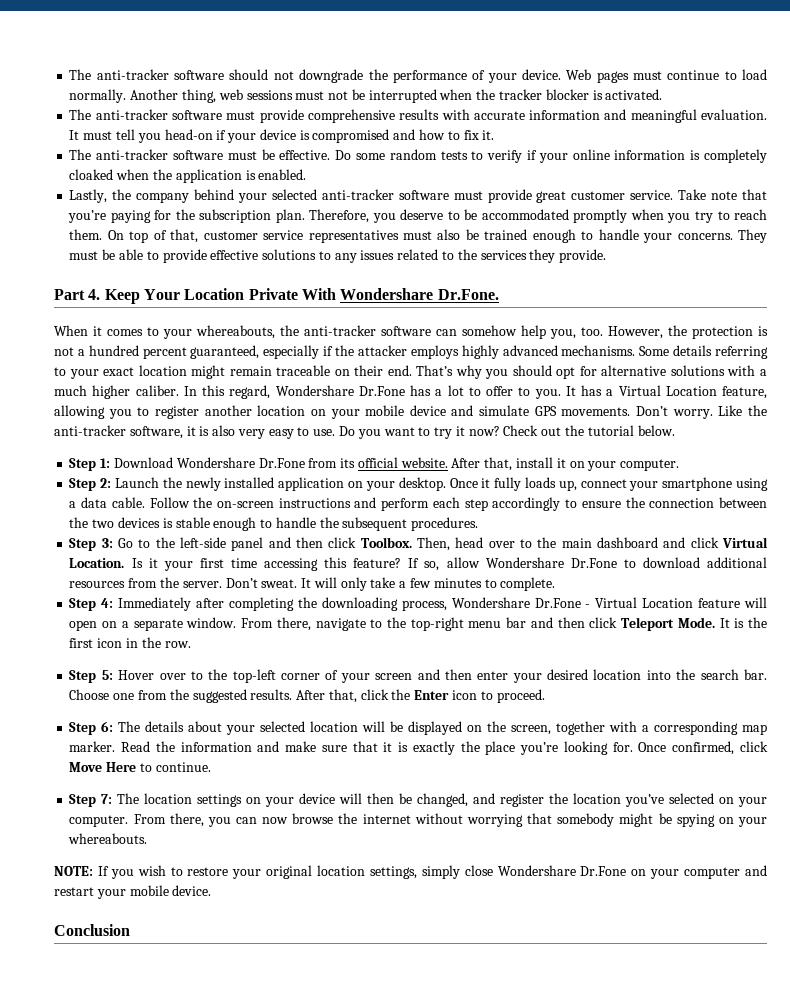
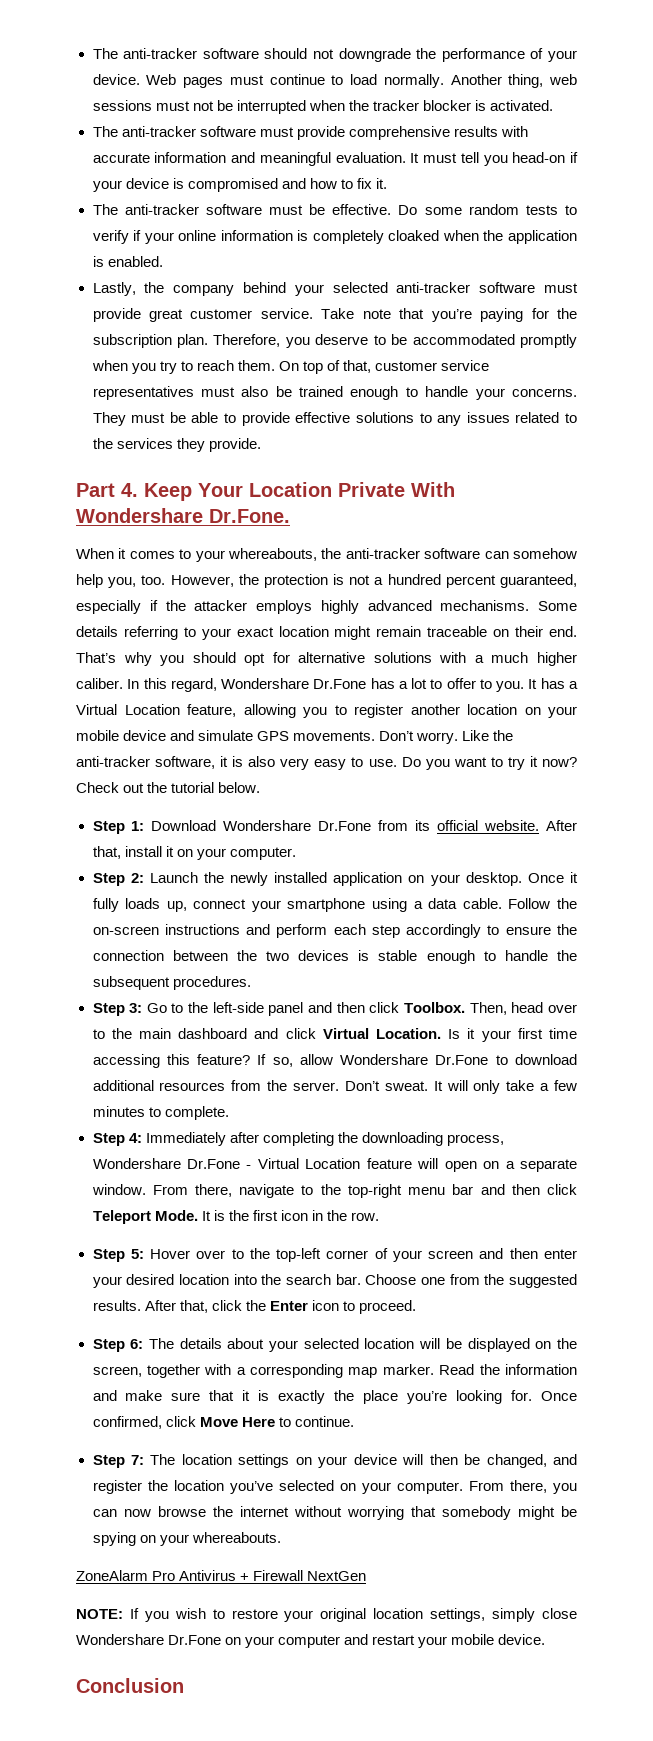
+ ZoneAlarm Pro Antivirus + Firewall NextGen

